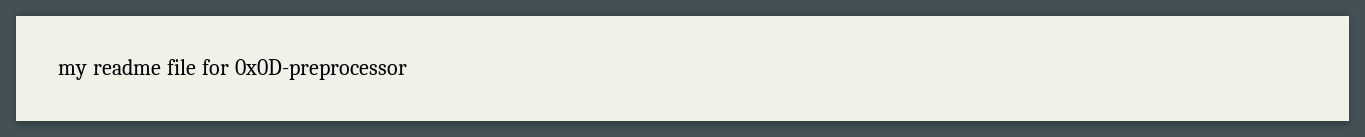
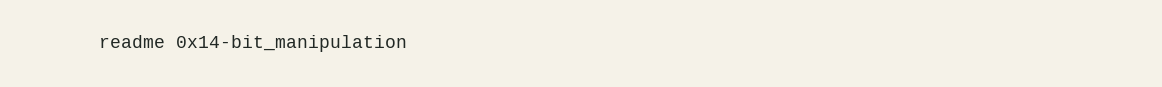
- my readme file for 0x0D-preprocessor
+ readme 0x14-bit_manipulation

